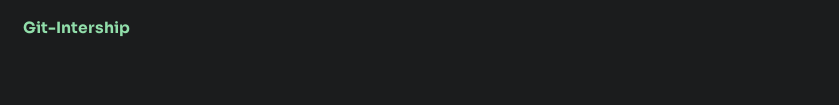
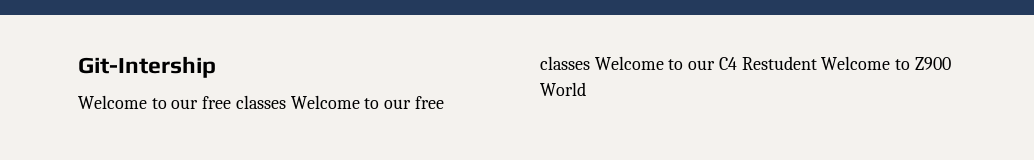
+ Welcome to our free classes Welcome to our free classes Welcome to our C4 Restudent Welcome to Z900 World

